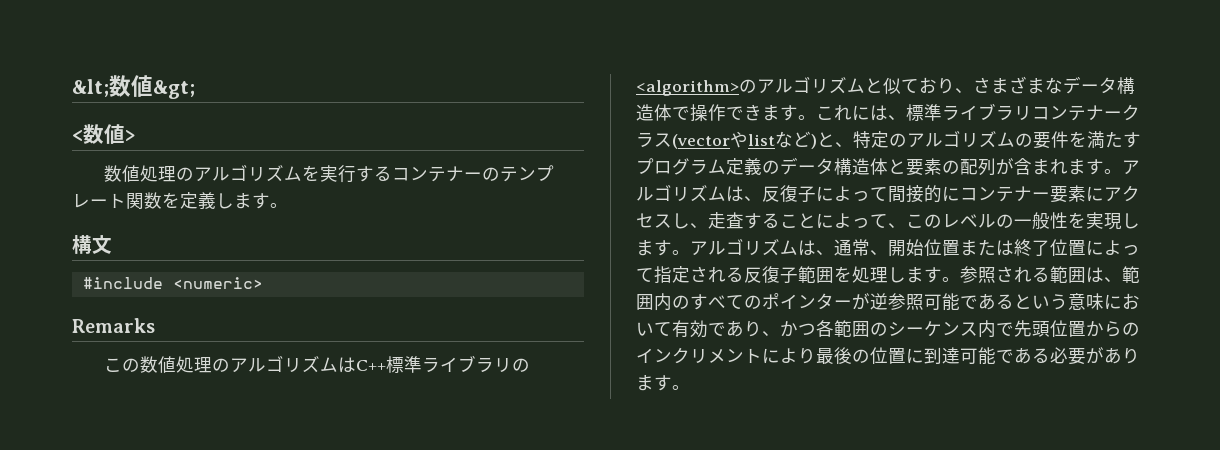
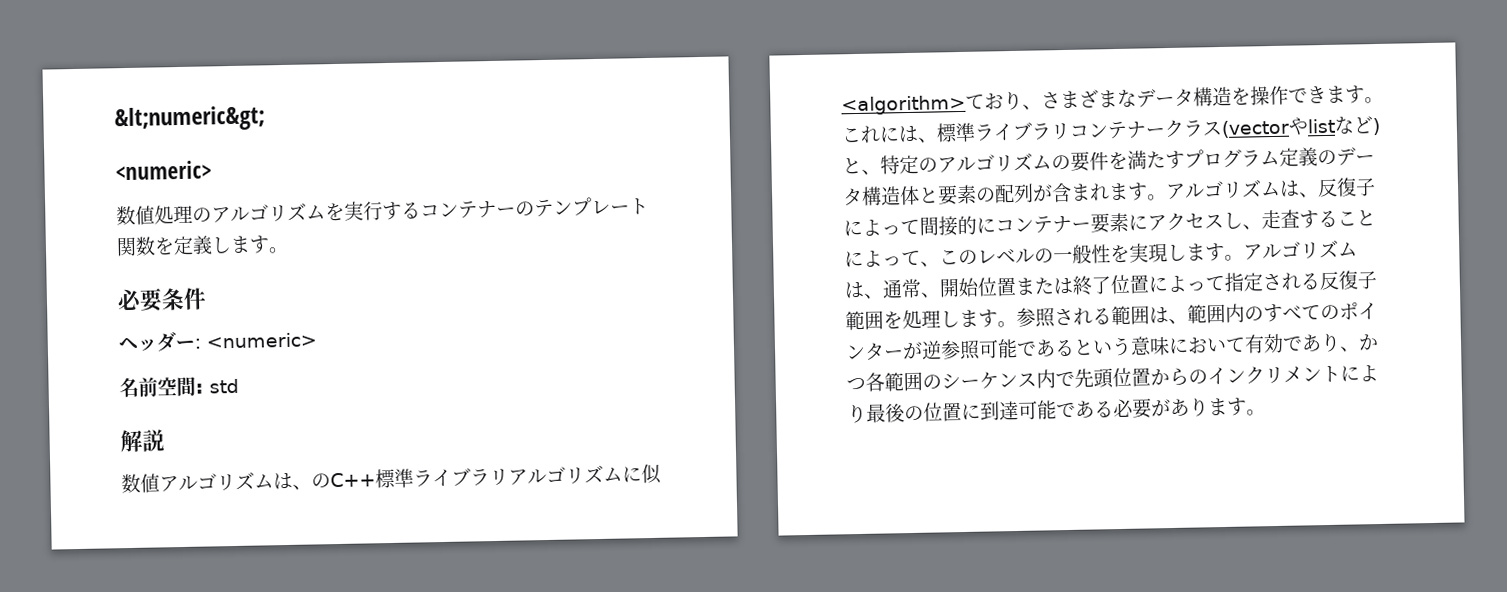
- &lt;数値&gt;
- <数値>
+ &lt;numeric&gt;
+ <numeric>
- 構文
- #include <numeric>
- Remarks
- この数値処理のアルゴリズムはC++標準ライブラリの<algorithm>のアルゴリズムと似ており、さまざまなデータ構造体で操作できます。
+ 必要条件
+ ヘッダー: <numeric>
+ 名前空間: std
+ 解説
+ 数値アルゴリズムは、のC++標準ライブラリアルゴリズムに似<algorithm>ており、さまざまなデータ構造を操作できます。

